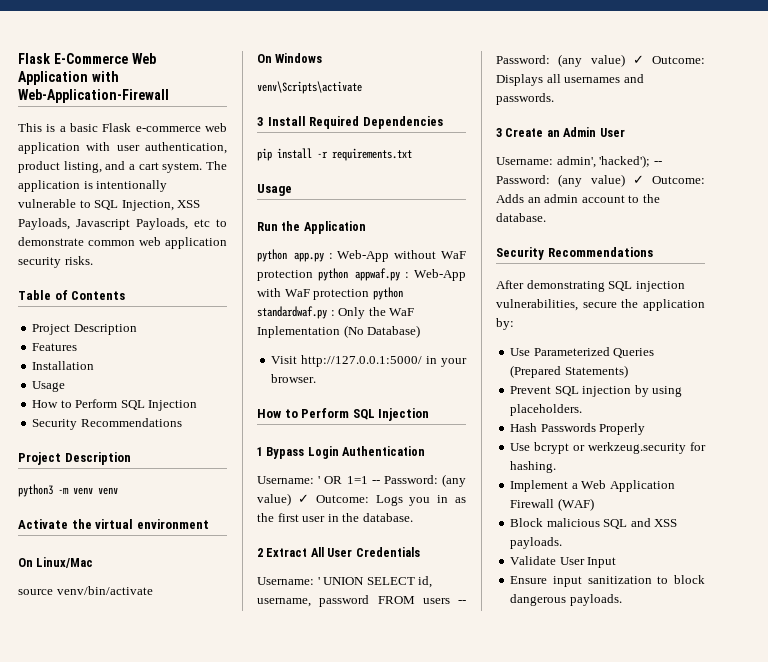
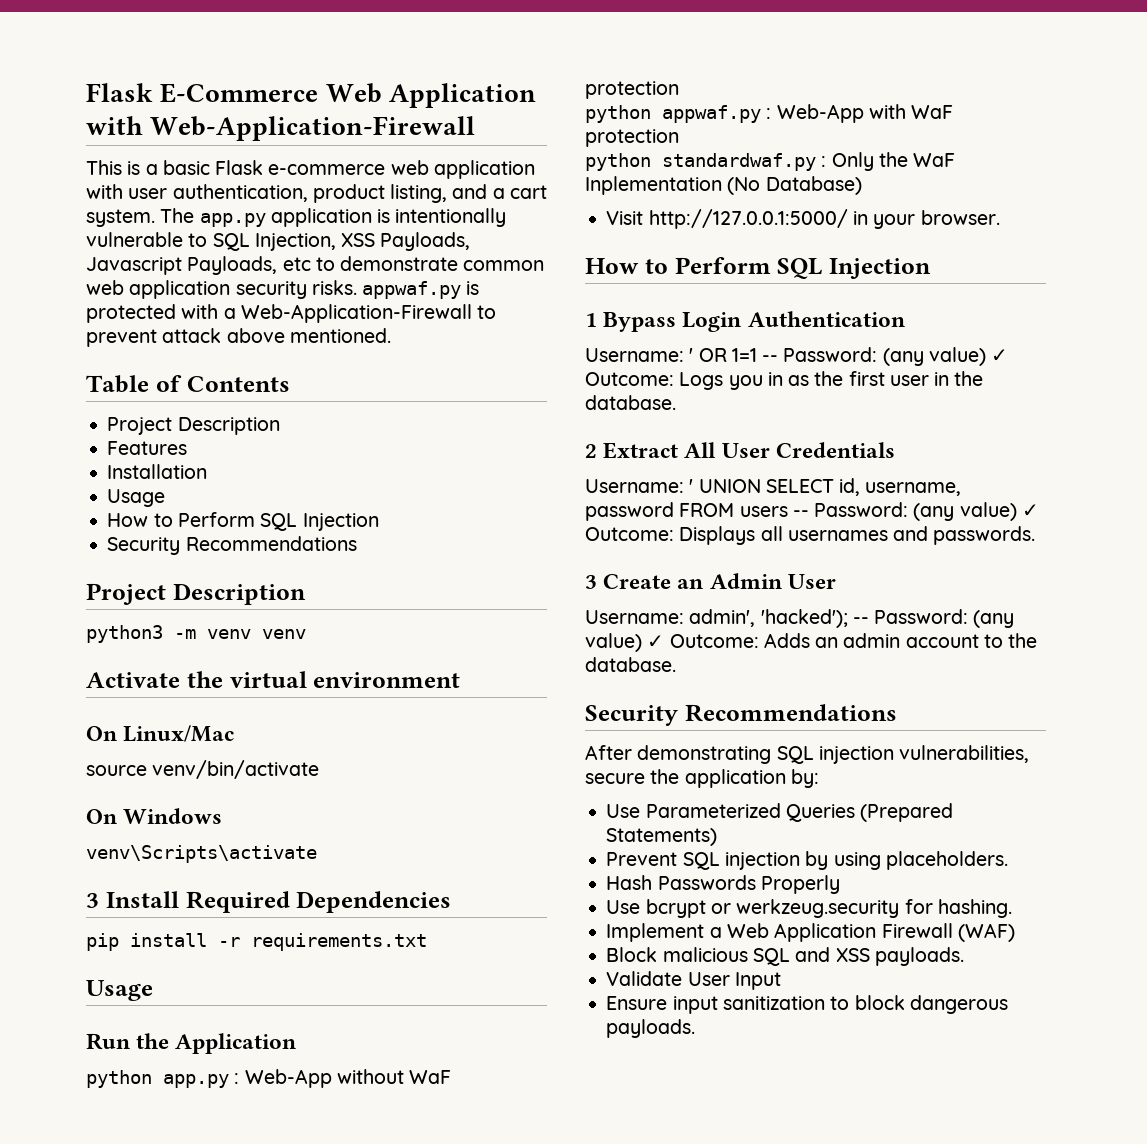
- The application is intentionally vulnerable to SQL Injection, XSS Payloads, Javascript Payloads, etc to demonstrate common web application security risks.
+ The app.py application is intentionally vulnerable to SQL Injection, XSS Payloads, Javascript Payloads, etc to demonstrate common web application security risks. appwaf.py is protected with a Web-Application-Firewall to prevent attack above mentioned.
- python app.py : Web-App without WaF protection python appwaf.py : Web-App with WaF protection python standardwaf.py : Only the WaF Inplementation (No Database)
+ python app.py : Web-App without WaF protection
+ python appwaf.py : Web-App with WaF protection
+ python standardwaf.py : Only the WaF Inplementation (No Database)

